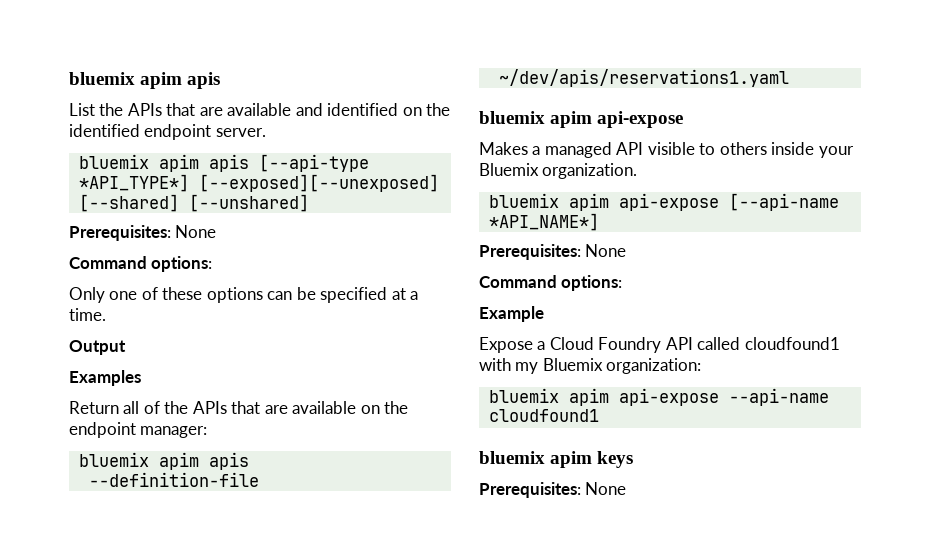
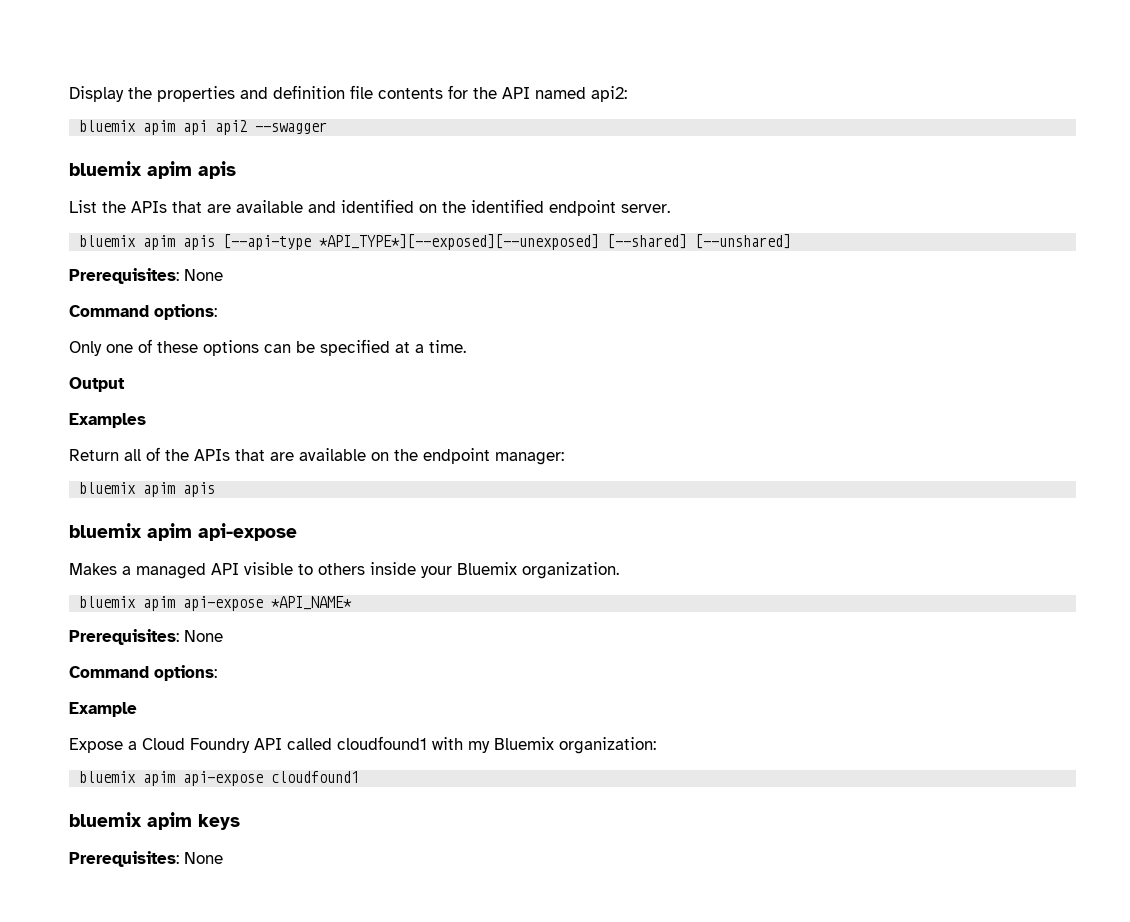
+ Display the properties and definition file contents for the API named api2:
+ bluemix apim api api2 --swagger
- bluemix apim apis [--api-type *API_TYPE*] [--exposed][--unexposed] [--shared] [--unshared]
+ bluemix apim apis [--api-type *API_TYPE*][--exposed][--unexposed] [--shared] [--unshared]
- --definition-file ~/dev/apis/reservations1.yaml
- bluemix apim api-expose [--api-name *API_NAME*]
+ bluemix apim api-expose *API_NAME*
- bluemix apim api-expose --api-name cloudfound1
+ bluemix apim api-expose cloudfound1

